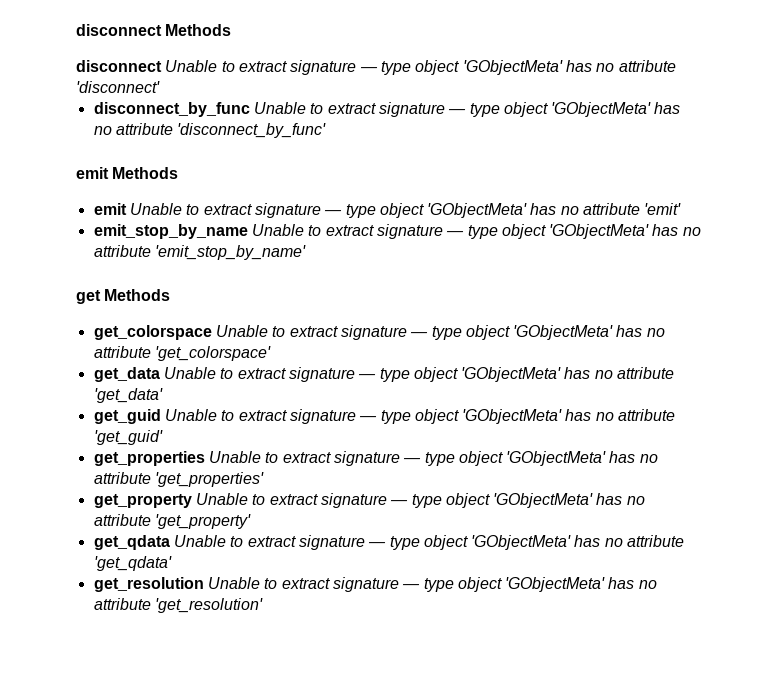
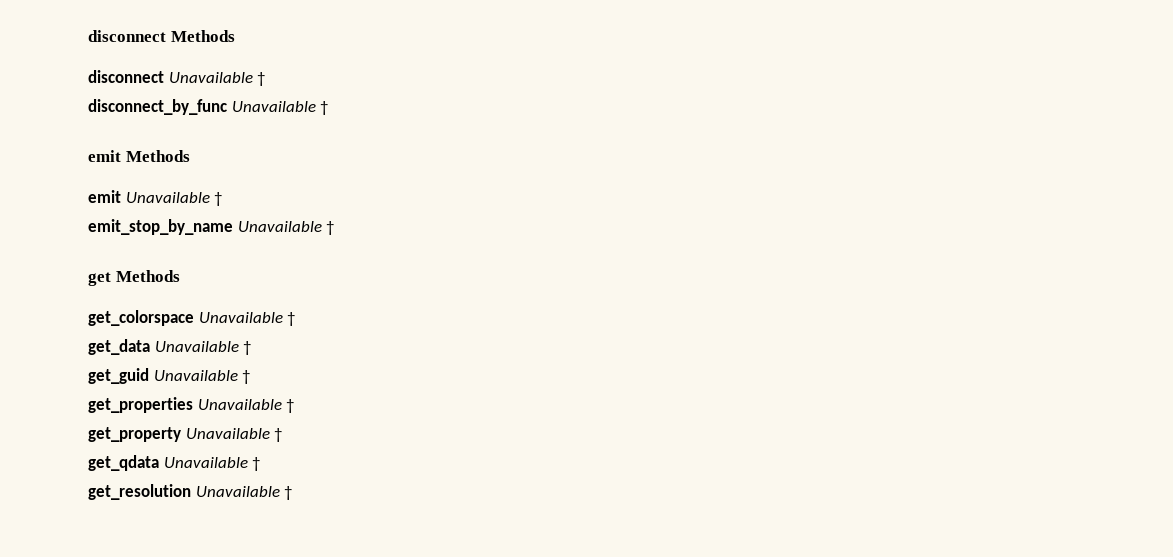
- disconnect Unable to extract signature — type object 'GObjectMeta' has no attribute 'disconnect'
- disconnect_by_func Unable to extract signature — type object 'GObjectMeta' has no attribute 'disconnect_by_func'
+ disconnect Unavailable †
+ disconnect_by_func Unavailable †
  emit Methods
- emit Unable to extract signature — type object 'GObjectMeta' has no attribute 'emit'
- emit_stop_by_name Unable to extract signature — type object 'GObjectMeta' has no attribute 'emit_stop_by_name'
+ emit Unavailable †
+ emit_stop_by_name Unavailable †
  get Methods
- get_colorspace Unable to extract signature — type object 'GObjectMeta' has no attribute 'get_colorspace'
- get_data Unable to extract signature — type object 'GObjectMeta' has no attribute 'get_data'
- get_guid Unable to extract signature — type object 'GObjectMeta' has no attribute 'get_guid'
- get_properties Unable to extract signature — type object 'GObjectMeta' has no attribute 'get_properties'
- get_property Unable to extract signature — type object 'GObjectMeta' has no attribute 'get_property'
- get_qdata Unable to extract signature — type object 'GObjectMeta' has no attribute 'get_qdata'
- get_resolution Unable to extract signature — type object 'GObjectMeta' has no attribute 'get_resolution'
+ get_colorspace Unavailable †
+ get_data Unavailable †
+ get_guid Unavailable †
+ get_properties Unavailable †
+ get_property Unavailable †
+ get_qdata Unavailable †
+ get_resolution Unavailable †

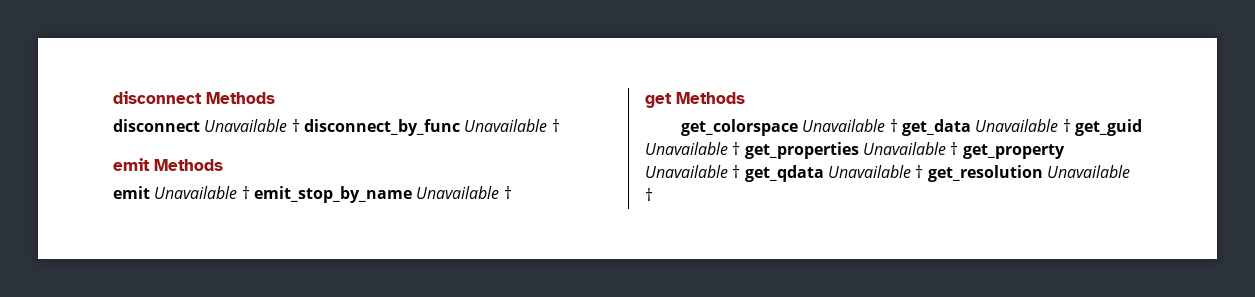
- disconnect Unavailable †
- disconnect_by_func Unavailable †
+ disconnect Unavailable † disconnect_by_func Unavailable †
- emit Unavailable †
- emit_stop_by_name Unavailable †
+ emit Unavailable † emit_stop_by_name Unavailable †
- get_colorspace Unavailable †
- get_data Unavailable †
- get_guid Unavailable †
- get_properties Unavailable †
- get_property Unavailable †
- get_qdata Unavailable †
- get_resolution Unavailable †
+ get_colorspace Unavailable † get_data Unavailable † get_guid Unavailable † get_properties Unavailable † get_property Unavailable † get_qdata Unavailable † get_resolution Unavailable †

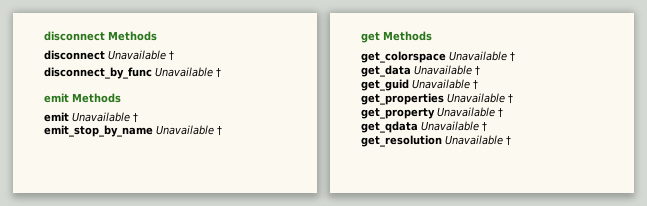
- disconnect Unavailable † disconnect_by_func Unavailable †
+ disconnect Unavailable †
+ disconnect_by_func Unavailable †
- emit Unavailable † emit_stop_by_name Unavailable †
+ emit Unavailable †
+ emit_stop_by_name Unavailable †
- get_colorspace Unavailable † get_data Unavailable † get_guid Unavailable † get_properties Unavailable † get_property Unavailable † get_qdata Unavailable † get_resolution Unavailable †
+ get_colorspace Unavailable †
+ get_data Unavailable †
+ get_guid Unavailable †
+ get_properties Unavailable †
+ get_property Unavailable †
+ get_qdata Unavailable †
+ get_resolution Unavailable †

